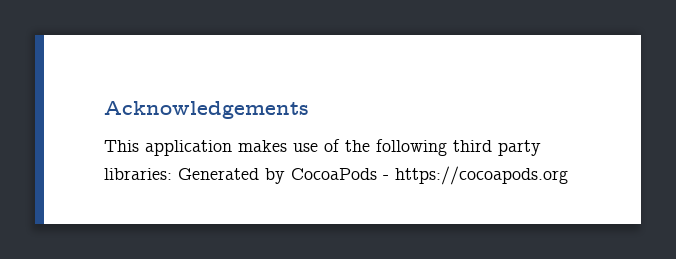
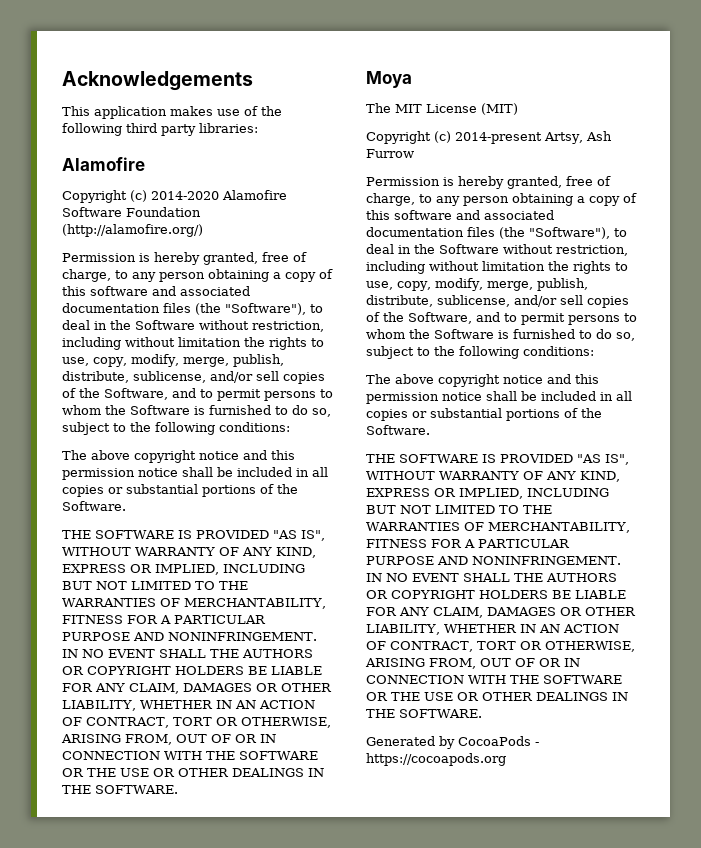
- This application makes use of the following third party libraries: Generated by CocoaPods - https://cocoapods.org
+ This application makes use of the following third party libraries:
+ Alamofire
+ Copyright (c) 2014-2020 Alamofire Software Foundation (http://alamofire.org/)
+ Permission is hereby granted, free of charge, to any person obtaining a copy of this software and associated documentation files (the "Software"), to deal in the Software without restriction, including without limitation the rights to use, copy, modify, merge, publish, distribute, sublicense, and/or sell copies of the Software, and to permit persons to whom the Software is furnished to do so, subject to the following conditions:
+ The above copyright notice and this permission notice shall be included in all copies or substantial portions of the Software.
+ THE SOFTWARE IS PROVIDED "AS IS", WITHOUT WARRANTY OF ANY KIND, EXPRESS OR IMPLIED, INCLUDING BUT NOT LIMITED TO THE WARRANTIES OF MERCHANTABILITY, FITNESS FOR A PARTICULAR PURPOSE AND NONINFRINGEMENT. IN NO EVENT SHALL THE AUTHORS OR COPYRIGHT HOLDERS BE LIABLE FOR ANY CLAIM, DAMAGES OR OTHER LIABILITY, WHETHER IN AN ACTION OF CONTRACT, TORT OR OTHERWISE, ARISING FROM, OUT OF OR IN CONNECTION WITH THE SOFTWARE OR THE USE OR OTHER DEALINGS IN THE SOFTWARE.
+ Moya
+ The MIT License (MIT)
+ Copyright (c) 2014-present Artsy, Ash Furrow
+ Permission is hereby granted, free of charge, to any person obtaining a copy of this software and associated documentation files (the "Software"), to deal in the Software without restriction, including without limitation the rights to use, copy, modify, merge, publish, distribute, sublicense, and/or sell copies of the Software, and to permit persons to whom the Software is furnished to do so, subject to the following conditions:
+ The above copyright notice and this permission notice shall be included in all copies or substantial portions of the Software.
+ THE SOFTWARE IS PROVIDED "AS IS", WITHOUT WARRANTY OF ANY KIND, EXPRESS OR IMPLIED, INCLUDING BUT NOT LIMITED TO THE WARRANTIES OF MERCHANTABILITY, FITNESS FOR A PARTICULAR PURPOSE AND NONINFRINGEMENT. IN NO EVENT SHALL THE AUTHORS OR COPYRIGHT HOLDERS BE LIABLE FOR ANY CLAIM, DAMAGES OR OTHER LIABILITY, WHETHER IN AN ACTION OF CONTRACT, TORT OR OTHERWISE, ARISING FROM, OUT OF OR IN CONNECTION WITH THE SOFTWARE OR THE USE OR OTHER DEALINGS IN THE SOFTWARE.
+ Generated by CocoaPods - https://cocoapods.org

